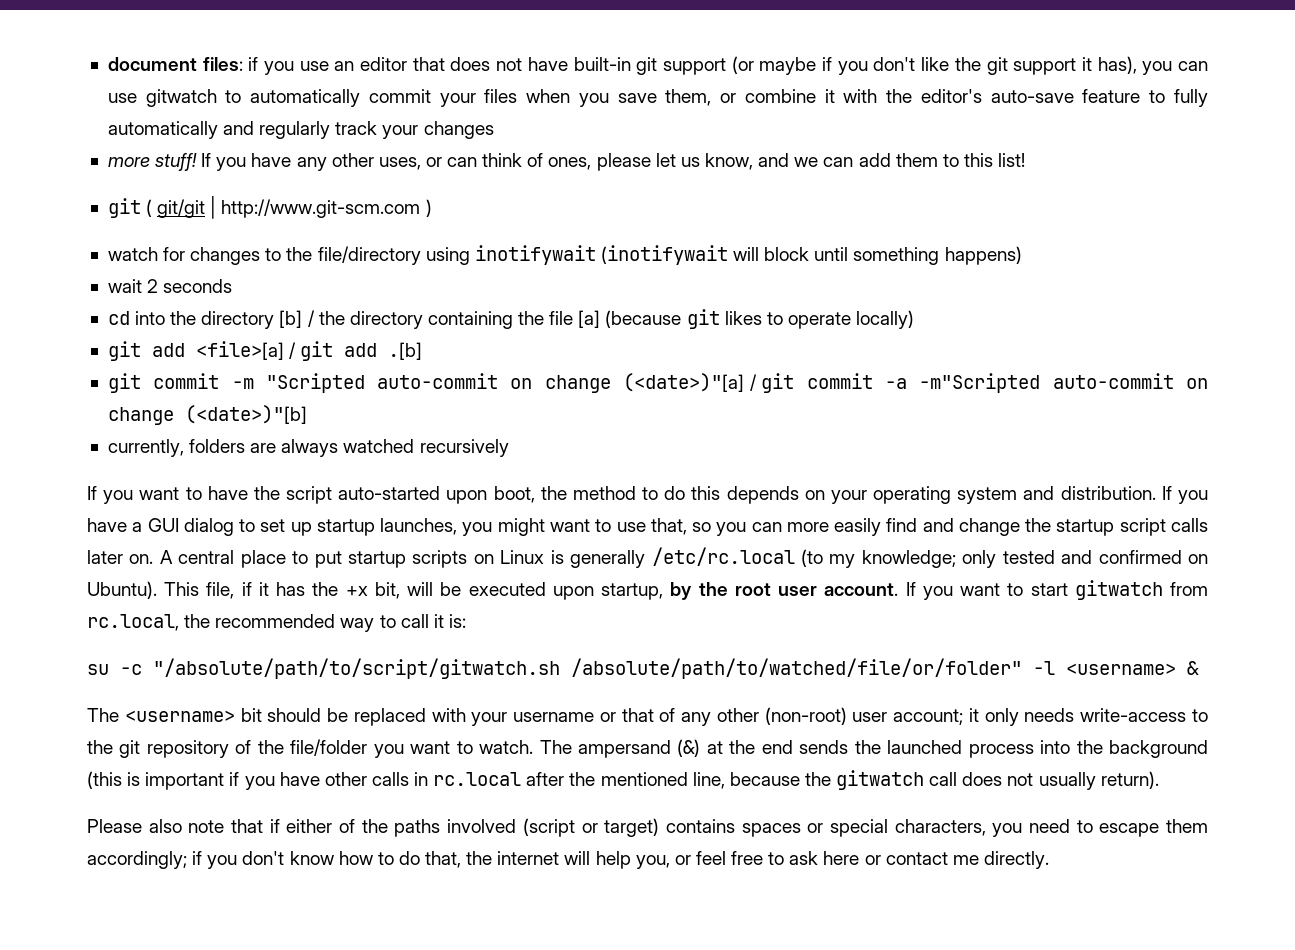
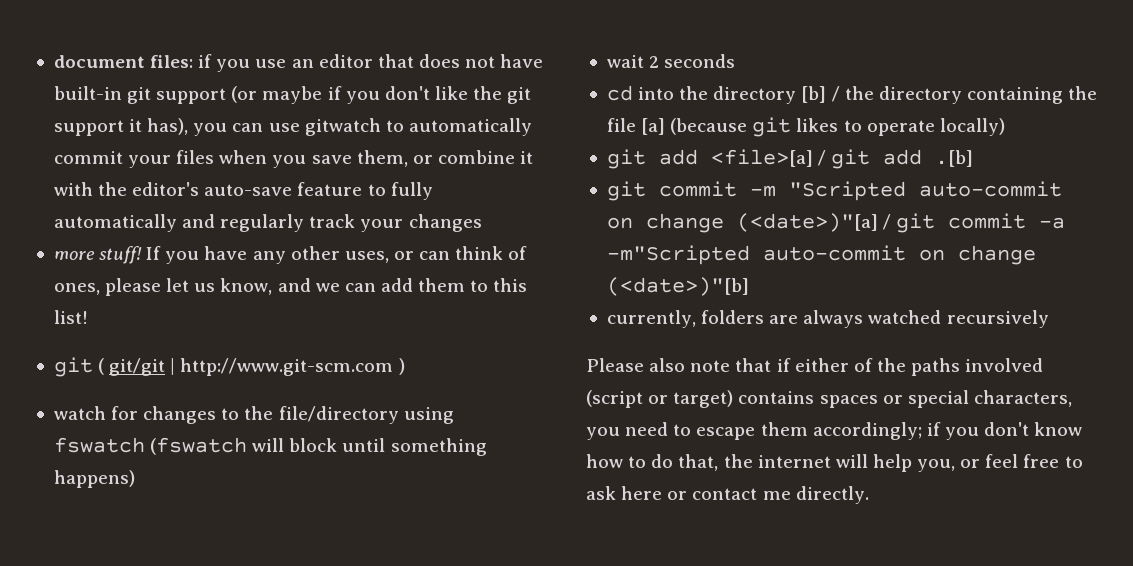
- watch for changes to the file/directory using inotifywait (inotifywait will block until something happens)
+ watch for changes to the file/directory using fswatch (fswatch will block until something happens)
- If you want to have the script auto-started upon boot, the method to do this depends on your operating system and distribution. If you have a GUI dialog to set up startup launches, you might want to use that, so you can more easily find and change the startup script calls later on. A central place to put startup scripts on Linux is generally /etc/rc.local (to my knowledge; only tested and confirmed on Ubuntu). This file, if it has the +x bit, will be executed upon startup, by the root user account. If you want to start gitwatch from rc.local, the recommended way to call it is:
- su -c "/absolute/path/to/script/gitwatch.sh /absolute/path/to/watched/file/or/folder" -l <username> &
- The <username> bit should be replaced with your username or that of any other (non-root) user account; it only needs write-access to the git repository of the file/folder you want to watch. The ampersand (&) at the end sends the launched process into the background (this is important if you have other calls in rc.local after the mentioned line, because the gitwatch call does not usually return).

